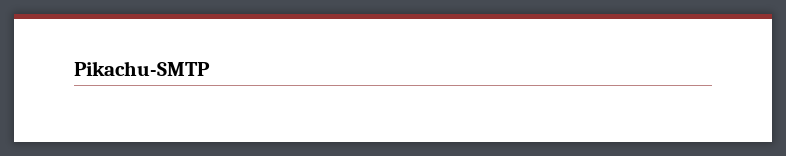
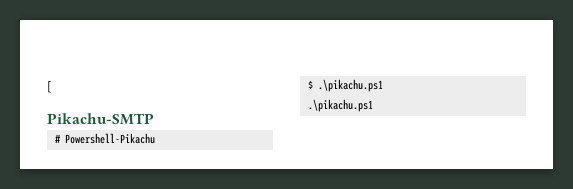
+ [
+ # Powershell-Pikachu
+ $ .\pikachu.ps1
+ .\pikachu.ps1

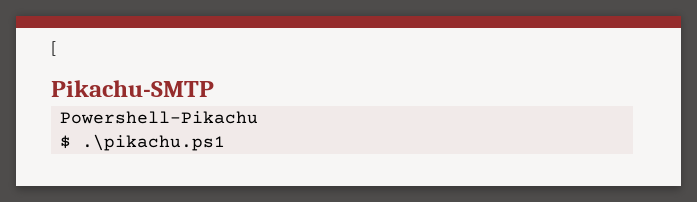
- # Powershell-Pikachu
+ Powershell-Pikachu
  $ .\pikachu.ps1
- .\pikachu.ps1

